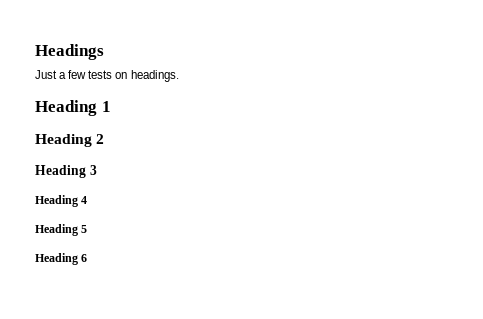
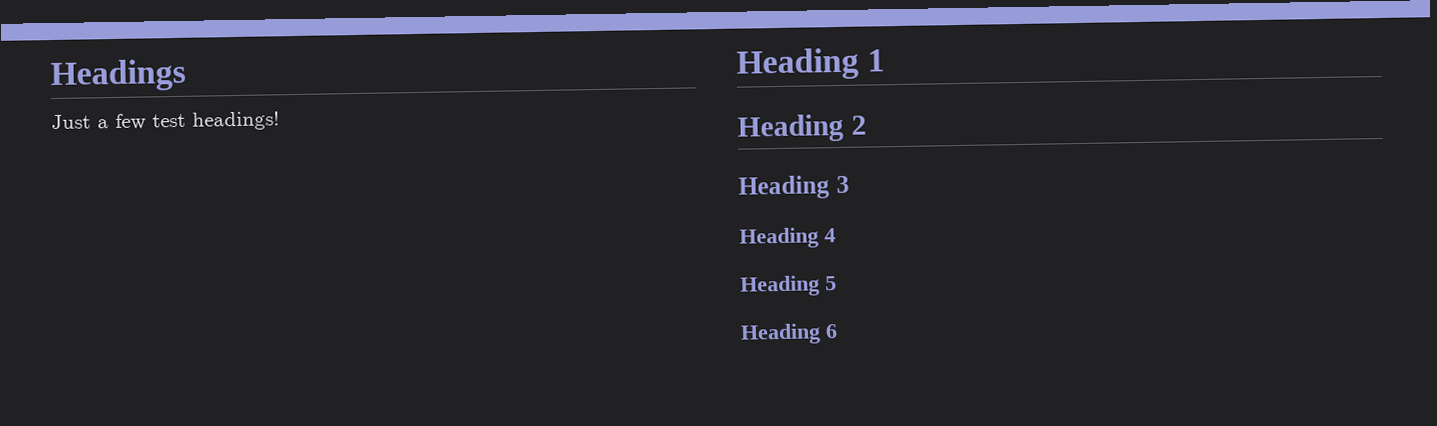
- Just a few tests on headings.
+ Just a few test headings!

